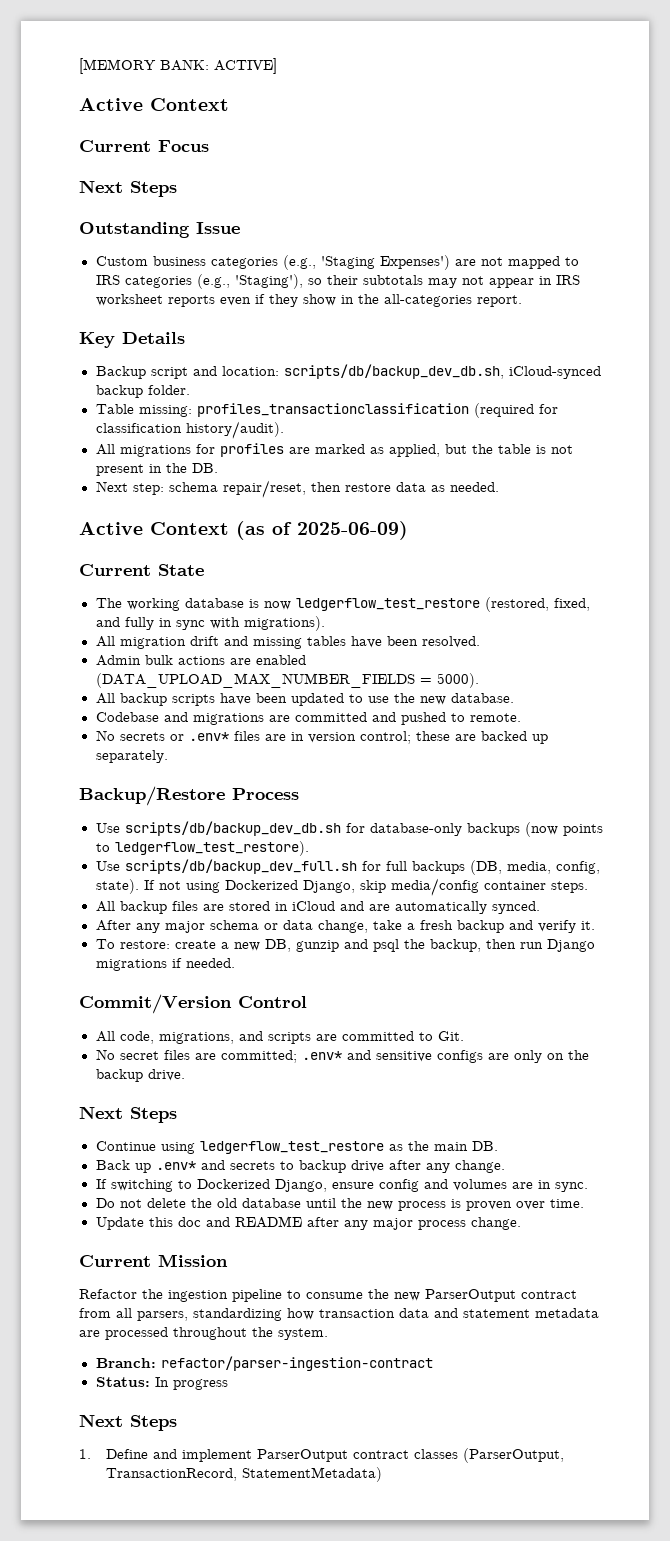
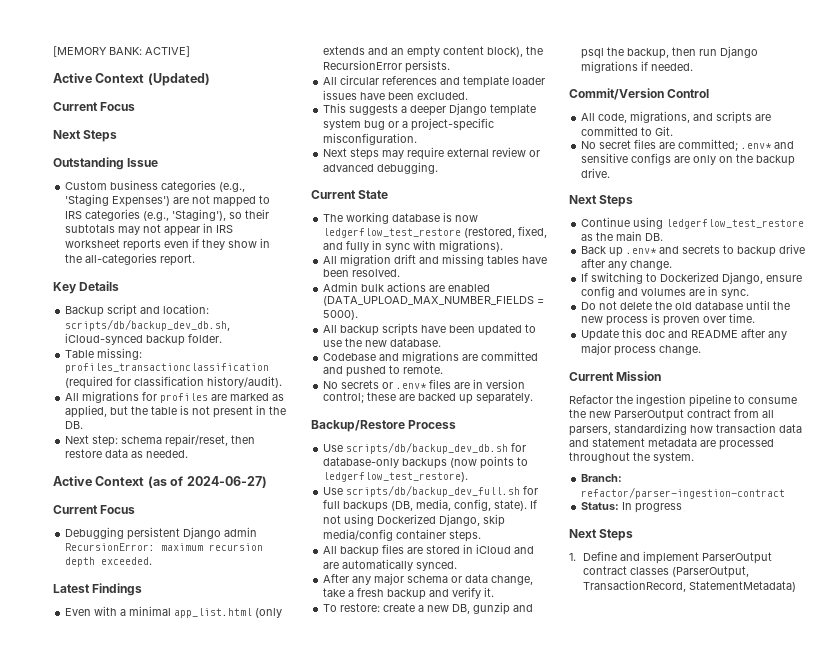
  [MEMORY BANK: ACTIVE]
- Active Context
+ Active Context (Updated)
- Active Context (as of 2025-06-09)
+ Active Context (as of 2024-06-27)
+ Current Focus
+ Debugging persistent Django admin RecursionError: maximum recursion depth exceeded.
+ Latest Findings
+ Even with a minimal app_list.html (only extends and an empty content block), the RecursionError persists.
+ All circular references and template loader issues have been excluded.
+ This suggests a deeper Django template system bug or a project-specific misconfiguration.
+ Next steps may require external review or advanced debugging.

